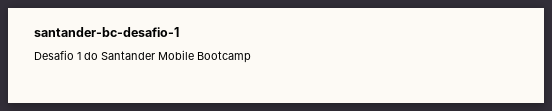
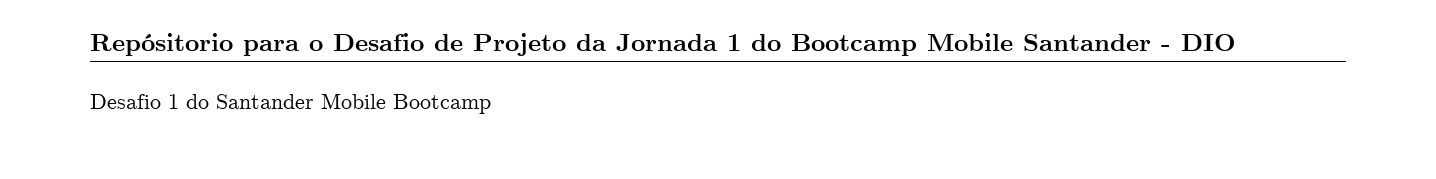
- santander-bc-desafio-1
+ Repósitorio para o Desafio de Projeto da Jornada 1 do Bootcamp Mobile Santander - DIO

